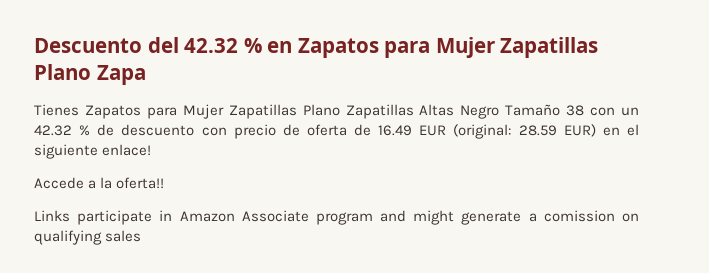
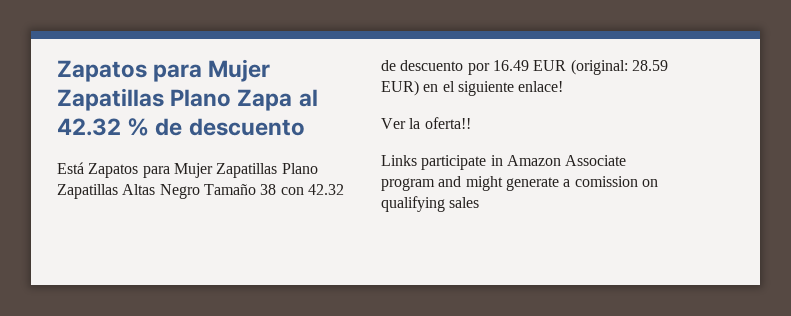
- Descuento del 42.32 % en Zapatos para Mujer Zapatillas Plano Zapa
- Tienes Zapatos para Mujer Zapatillas Plano Zapatillas Altas Negro Tamaño 38 con un 42.32 % de descuento con precio de oferta de 16.49 EUR (original: 28.59 EUR) en el siguiente enlace!
+ Zapatos para Mujer Zapatillas Plano Zapa al 42.32 % de descuento
+ Está Zapatos para Mujer Zapatillas Plano Zapatillas Altas Negro Tamaño 38 con 42.32 de descuento por 16.49 EUR (original: 28.59 EUR) en el siguiente enlace!
- Accede a la oferta!!
+ Ver la oferta!!

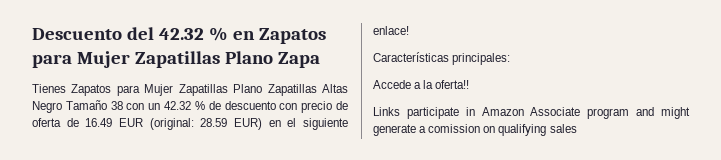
- Zapatos para Mujer Zapatillas Plano Zapa al 42.32 % de descuento
- Está Zapatos para Mujer Zapatillas Plano Zapatillas Altas Negro Tamaño 38 con 42.32 de descuento por 16.49 EUR (original: 28.59 EUR) en el siguiente enlace!
+ Descuento del 42.32 % en Zapatos para Mujer Zapatillas Plano Zapa
+ Tienes Zapatos para Mujer Zapatillas Plano Zapatillas Altas Negro Tamaño 38 con un 42.32 % de descuento con precio de oferta de 16.49 EUR (original: 28.59 EUR) en el siguiente enlace!
- Ver la oferta!!
+ Características principales:
+ Accede a la oferta!!

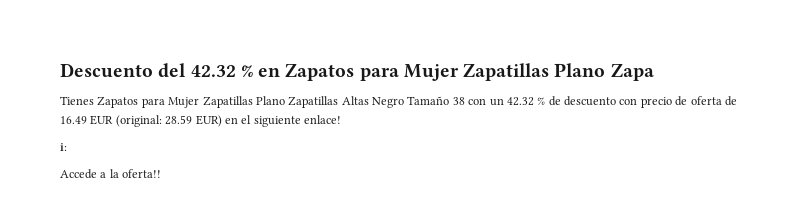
- Características principales:
+ ℹ:
- Links participate in Amazon Associate program and might generate a comission on qualifying sales

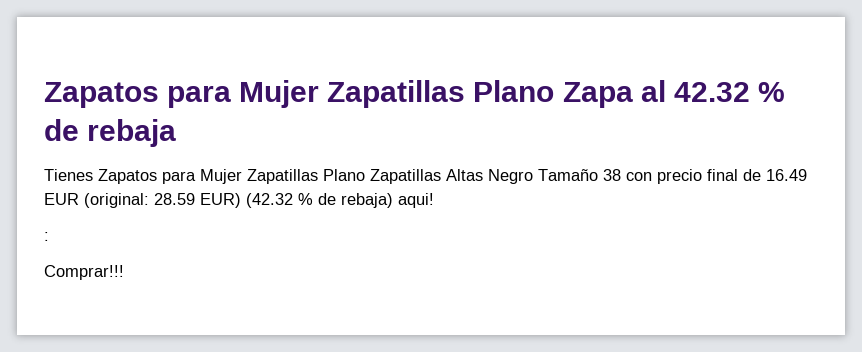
- Descuento del 42.32 % en Zapatos para Mujer Zapatillas Plano Zapa
+ Zapatos para Mujer Zapatillas Plano Zapa al 42.32 % de rebaja
- Tienes Zapatos para Mujer Zapatillas Plano Zapatillas Altas Negro Tamaño 38 con un 42.32 % de descuento con precio de oferta de 16.49 EUR (original: 28.59 EUR) en el siguiente enlace!
- ℹ:
- Accede a la oferta!!
+ Tienes Zapatos para Mujer Zapatillas Plano Zapatillas Altas Negro Tamaño 38 con precio final de 16.49 EUR (original: 28.59 EUR) (42.32 % de rebaja) aqui!
+ :
+ Comprar!!!

